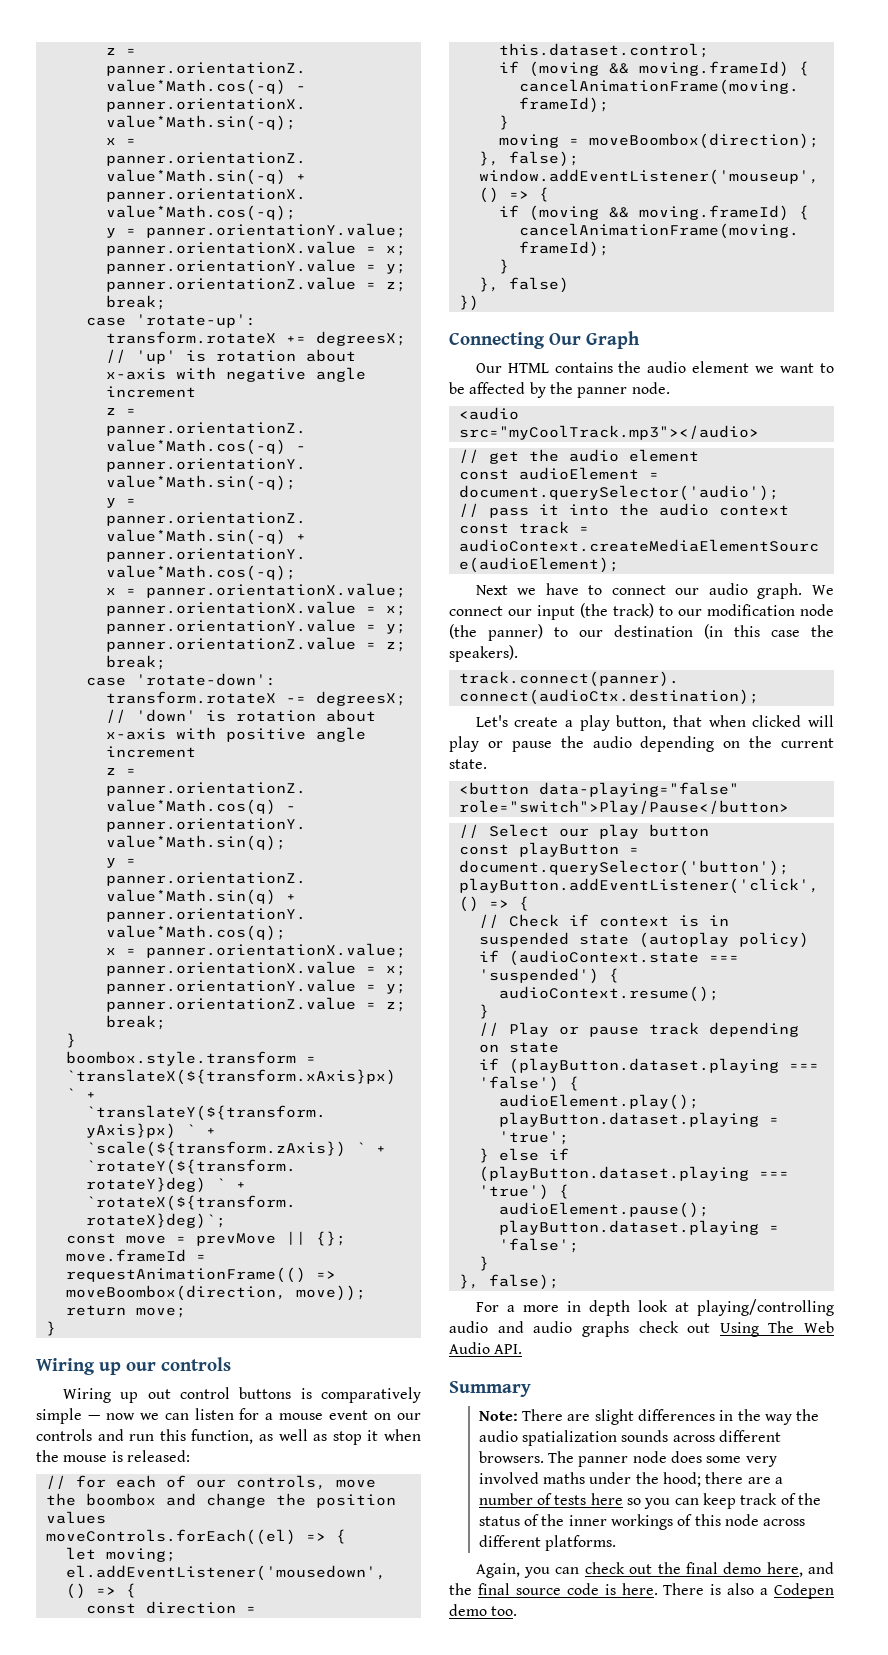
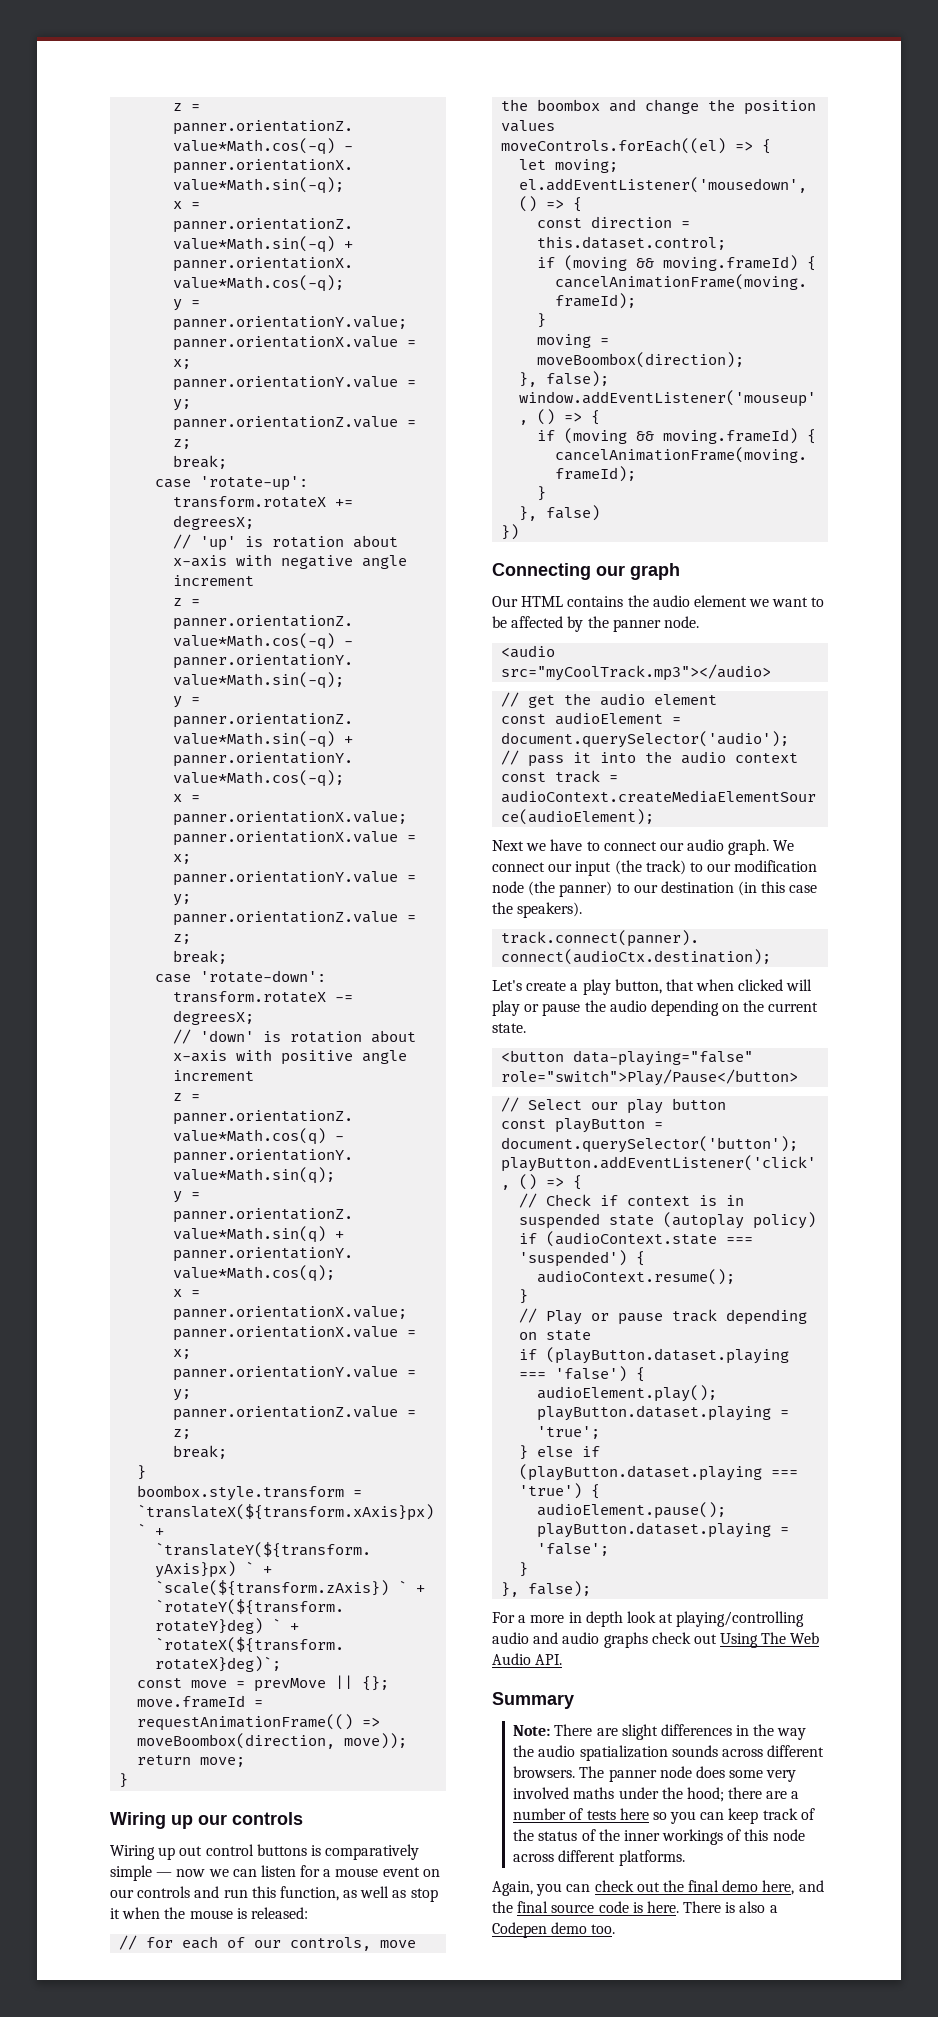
- Connecting Our Graph
+ Connecting our graph

